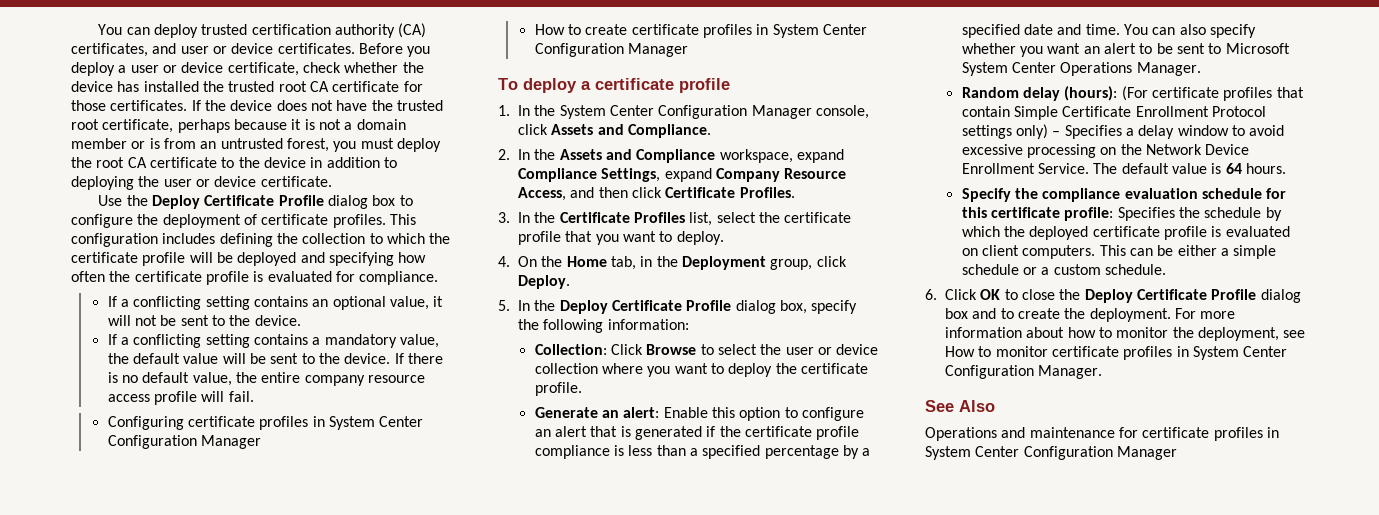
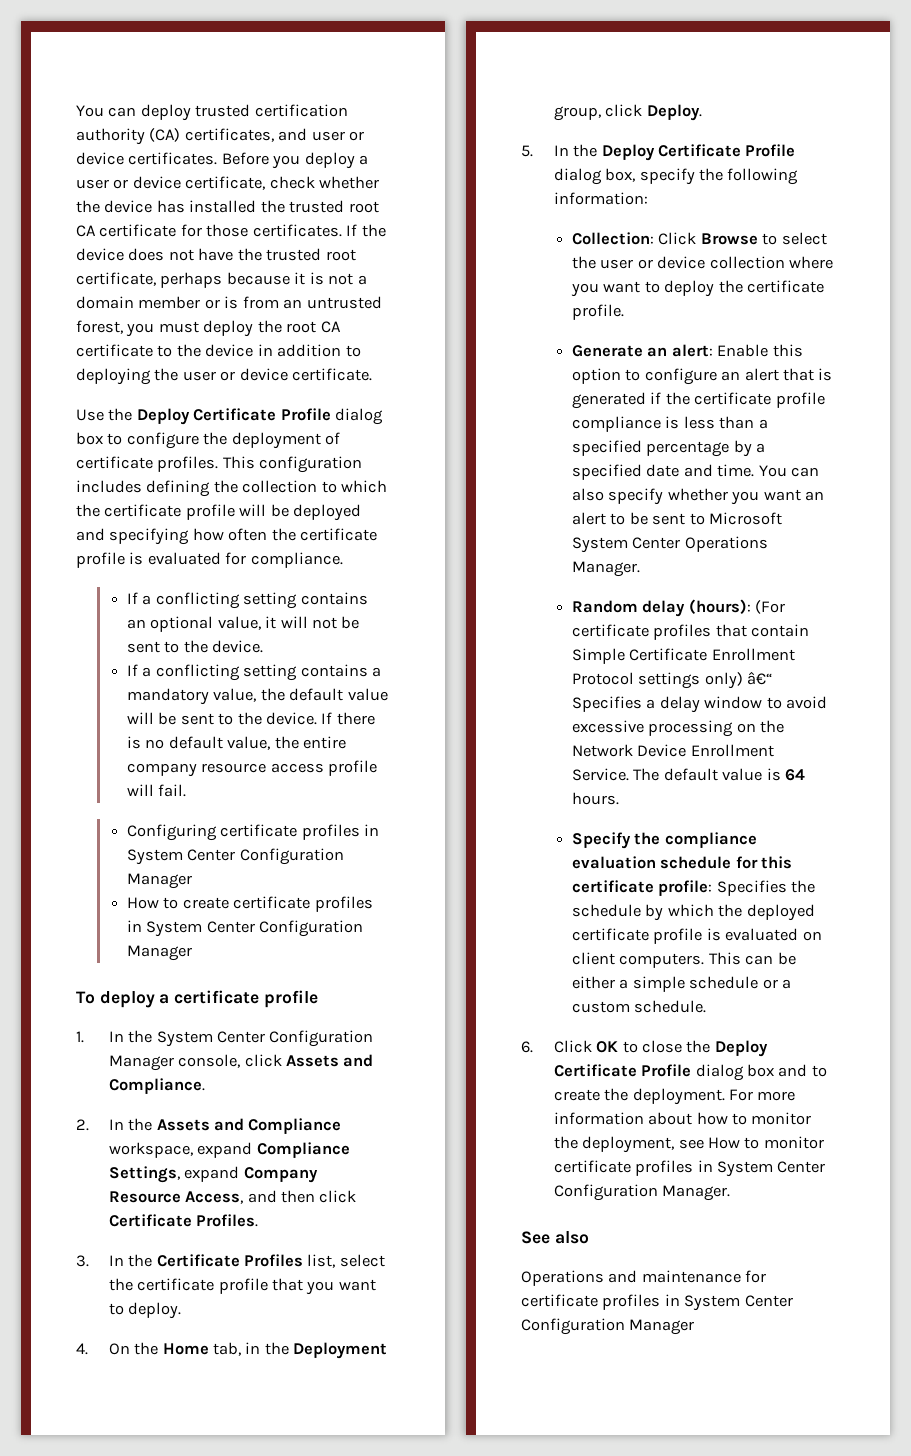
- Random delay (hours): (For certificate profiles that contain Simple Certificate Enrollment Protocol settings only) – Specifies a delay window to avoid excessive processing on the Network Device Enrollment Service.
+ Random delay (hours): (For certificate profiles that contain Simple Certificate Enrollment Protocol settings only) â€“ Specifies a delay window to avoid excessive processing on the Network Device Enrollment Service.
- See Also
+ See also

